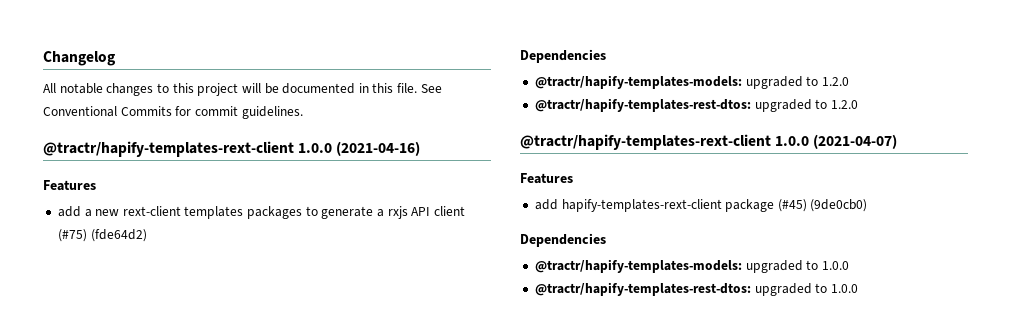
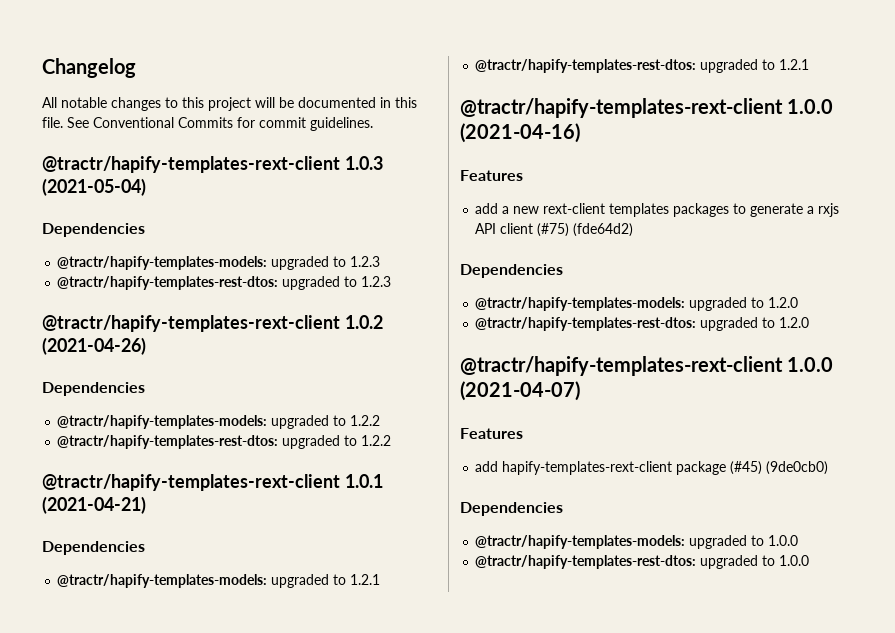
+ @tractr/hapify-templates-rext-client 1.0.3 (2021-05-04)
+ Dependencies
+ @tractr/hapify-templates-models: upgraded to 1.2.3
+ @tractr/hapify-templates-rest-dtos: upgraded to 1.2.3
+ @tractr/hapify-templates-rext-client 1.0.2 (2021-04-26)
+ Dependencies
+ @tractr/hapify-templates-models: upgraded to 1.2.2
+ @tractr/hapify-templates-rest-dtos: upgraded to 1.2.2
+ @tractr/hapify-templates-rext-client 1.0.1 (2021-04-21)
+ Dependencies
+ @tractr/hapify-templates-models: upgraded to 1.2.1
+ @tractr/hapify-templates-rest-dtos: upgraded to 1.2.1

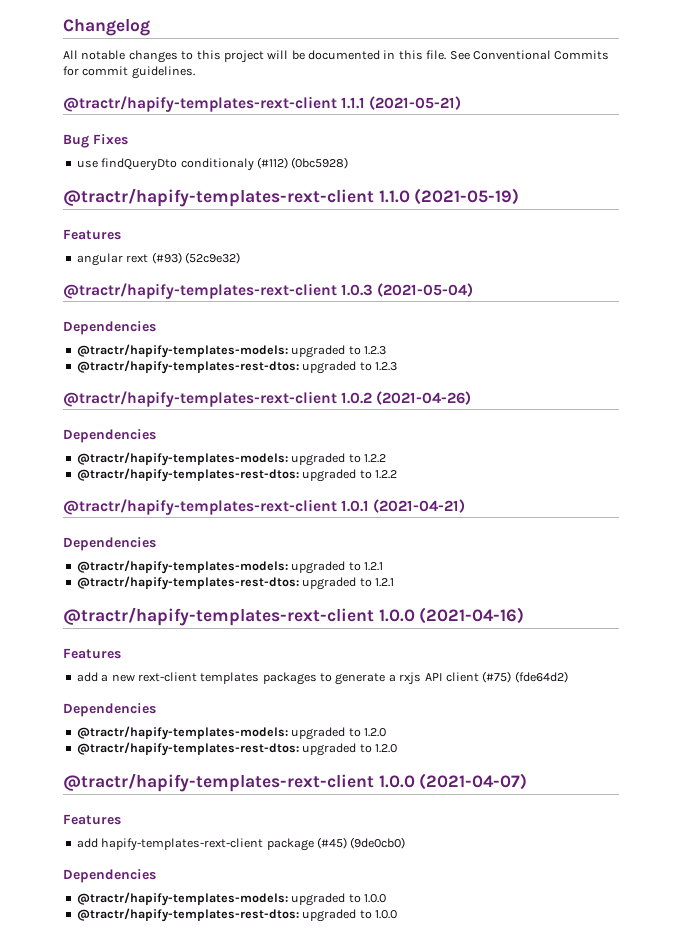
+ @tractr/hapify-templates-rext-client 1.1.1 (2021-05-21)
+ Bug Fixes
+ use findQueryDto conditionaly (#112) (0bc5928)
+ @tractr/hapify-templates-rext-client 1.1.0 (2021-05-19)
+ Features
+ angular rext (#93) (52c9e32)

